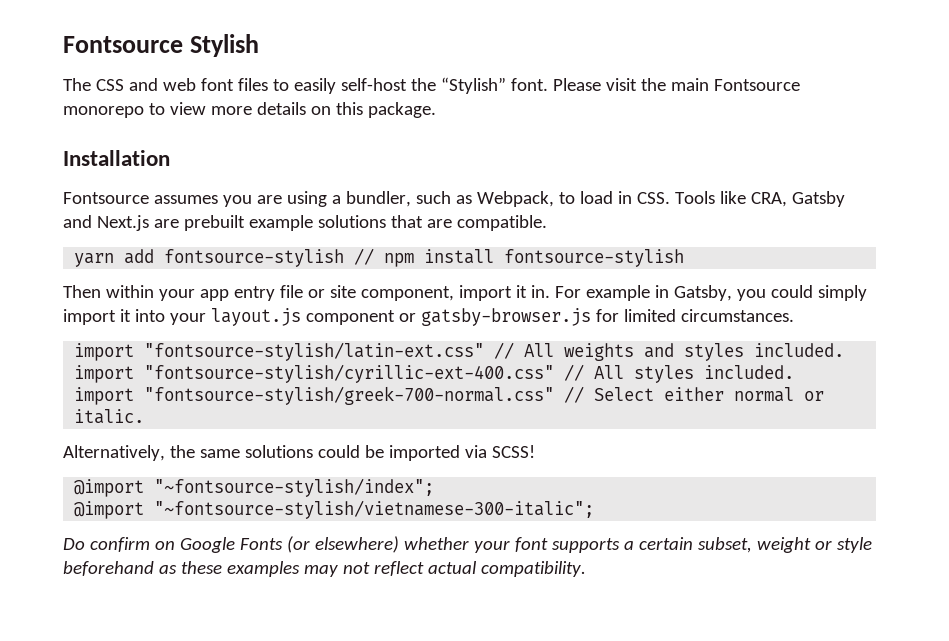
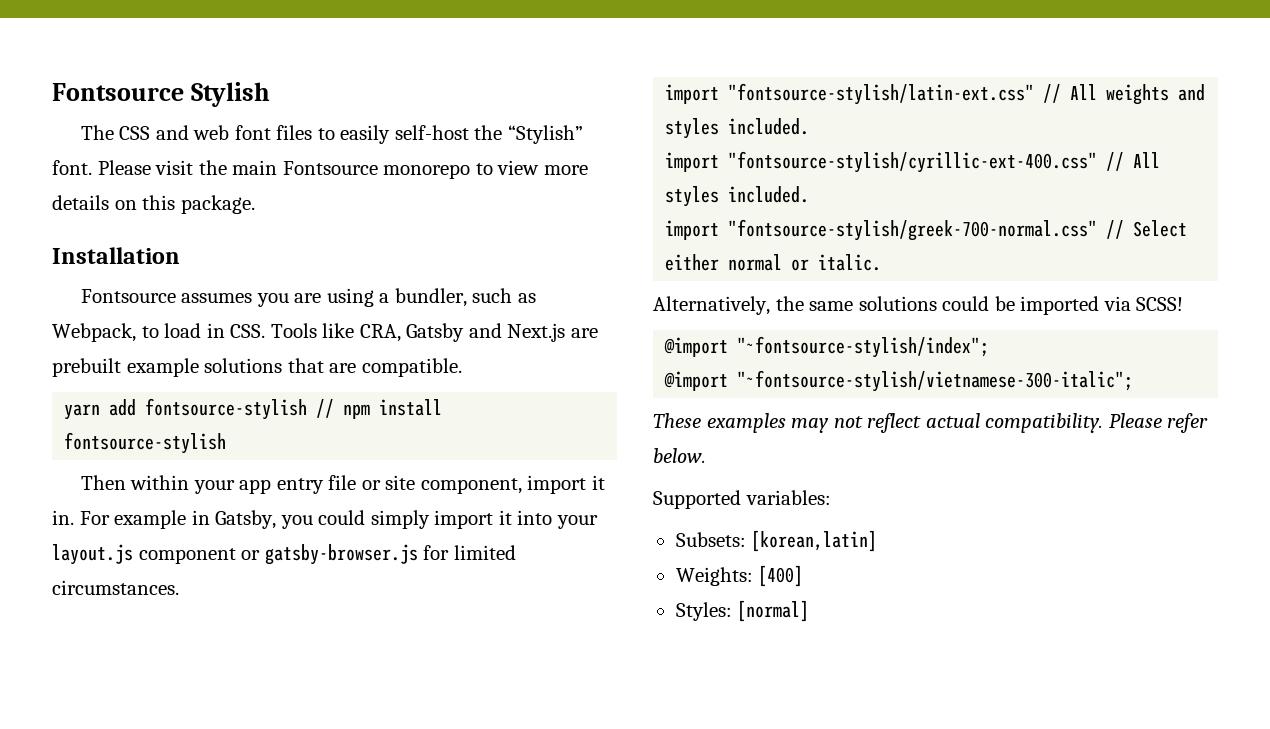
- Do confirm on Google Fonts (or elsewhere) whether your font supports a certain subset, weight or style beforehand as these examples may not reflect actual compatibility.
+ These examples may not reflect actual compatibility.
+ Please refer below.
+ Supported variables:
+ Subsets: [korean,latin]
+ Weights: [400]
+ Styles: [normal]

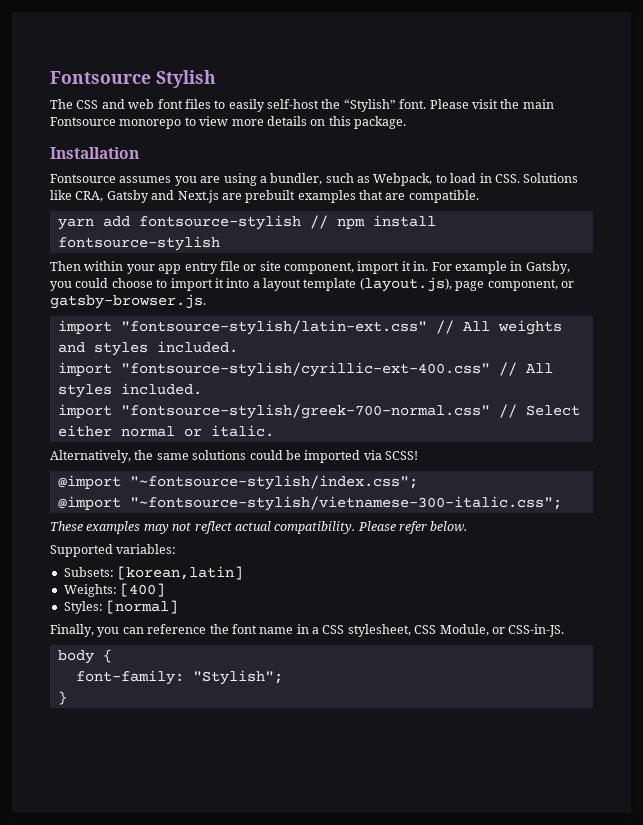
- Fontsource assumes you are using a bundler, such as Webpack, to load in CSS. Tools like CRA, Gatsby and Next.js are prebuilt example solutions that are compatible.
+ Fontsource assumes you are using a bundler, such as Webpack, to load in CSS. Solutions like CRA, Gatsby and Next.js are prebuilt examples that are compatible.
- For example in Gatsby, you could simply import it into your layout.js component or gatsby-browser.js for limited circumstances.
+ For example in Gatsby, you could choose to import it into a layout template (layout.js), page component, or gatsby-browser.js.
- @import "~fontsource-stylish/index";
- @import "~fontsource-stylish/vietnamese-300-italic";
+ @import "~fontsource-stylish/index.css";
+ @import "~fontsource-stylish/vietnamese-300-italic.css";
+ Finally, you can reference the font name in a CSS stylesheet, CSS Module, or CSS-in-JS.
+ body {
+ font-family: "Stylish";
+ }

